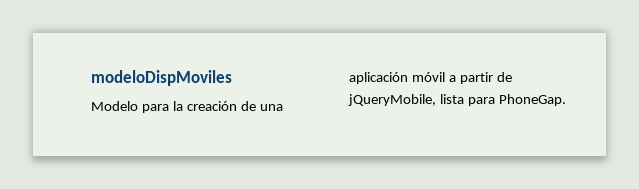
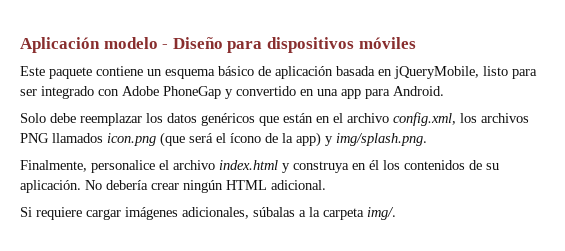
- modeloDispMoviles
- Modelo para la creación de una aplicación móvil a partir de jQueryMobile, lista para PhoneGap.
+ Aplicación modelo - Diseño para dispositivos móviles
+ Este paquete contiene un esquema básico de aplicación basada en jQueryMobile, listo para ser integrado con Adobe PhoneGap y convertido en una app para Android.
+ Solo debe reemplazar los datos genéricos que están en el archivo config.xml, los archivos PNG llamados icon.png (que será el ícono de la app) y img/splash.png.
+ Finalmente, personalice el archivo index.html y construya en él los contenidos de su aplicación. No debería crear ningún HTML adicional.
+ Si requiere cargar imágenes adicionales, súbalas a la carpeta img/.

